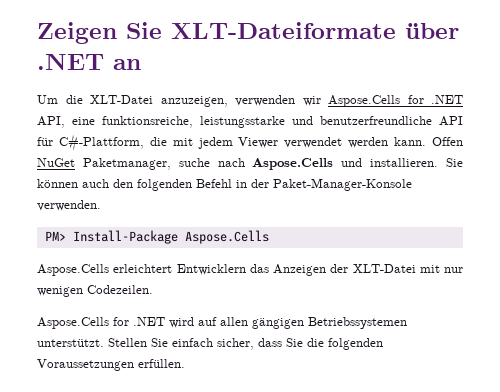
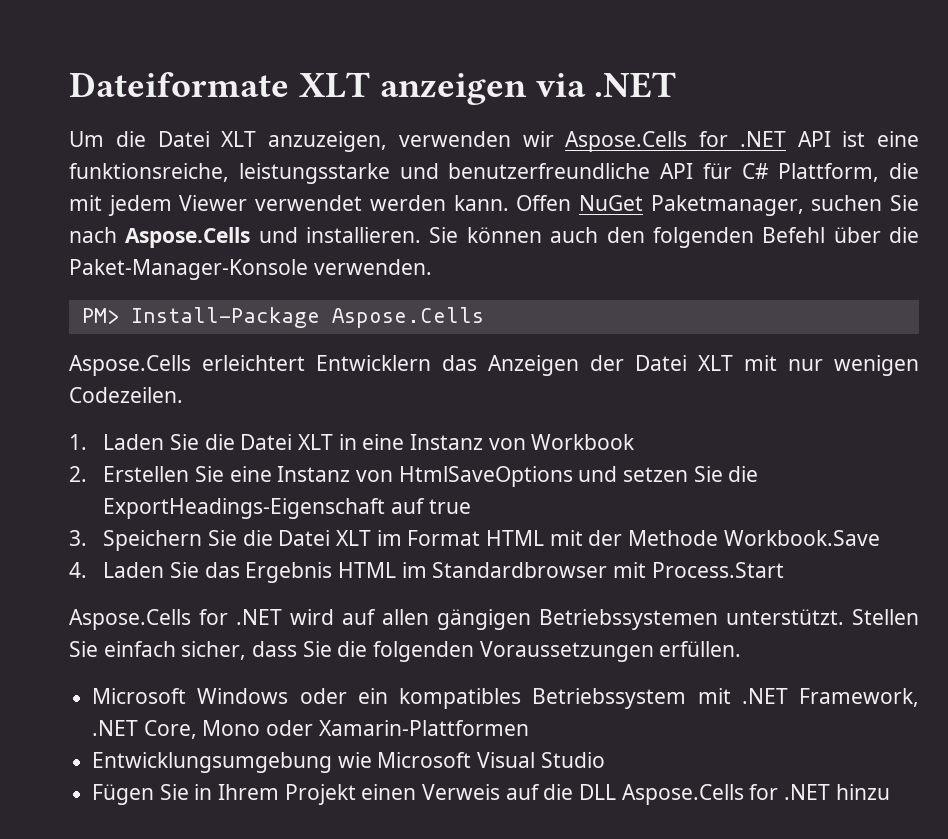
- Zeigen Sie XLT-Dateiformate über .NET an
+ Dateiformate XLT anzeigen via .NET
- Um die XLT-Datei anzuzeigen, verwenden wir Aspose.Cells for .NET API, eine funktionsreiche, leistungsstarke und benutzerfreundliche API für C#-Plattform, die mit jedem Viewer verwendet werden kann.
+ Um die Datei XLT anzuzeigen, verwenden wir Aspose.Cells for .NET API ist eine funktionsreiche, leistungsstarke und benutzerfreundliche API für C# Plattform, die mit jedem Viewer verwendet werden kann.
- Offen NuGet Paketmanager, suche nach Aspose.Cells und installieren.
+ Offen NuGet Paketmanager, suchen Sie nach Aspose.Cells und installieren.
- Sie können auch den folgenden Befehl in der Paket-Manager-Konsole verwenden.
+ Sie können auch den folgenden Befehl über die Paket-Manager-Konsole verwenden.
- Aspose.Cells erleichtert Entwicklern das Anzeigen der XLT-Datei mit nur wenigen Codezeilen.
+ Aspose.Cells erleichtert Entwicklern das Anzeigen der Datei XLT mit nur wenigen Codezeilen.
+ 1. Laden Sie die Datei XLT in eine Instanz von Workbook
+ 2. Erstellen Sie eine Instanz von HtmlSaveOptions und setzen Sie die ExportHeadings-Eigenschaft auf true
+ 3. Speichern Sie die Datei XLT im Format HTML mit der Methode Workbook.Save
+ 4. Laden Sie das Ergebnis HTML im Standardbrowser mit Process.Start
+ Microsoft Windows oder ein kompatibles Betriebssystem mit .NET Framework, .NET Core, Mono oder Xamarin-Plattformen
+ Entwicklungsumgebung wie Microsoft Visual Studio
+ Fügen Sie in Ihrem Projekt einen Verweis auf die DLL Aspose.Cells for .NET hinzu

